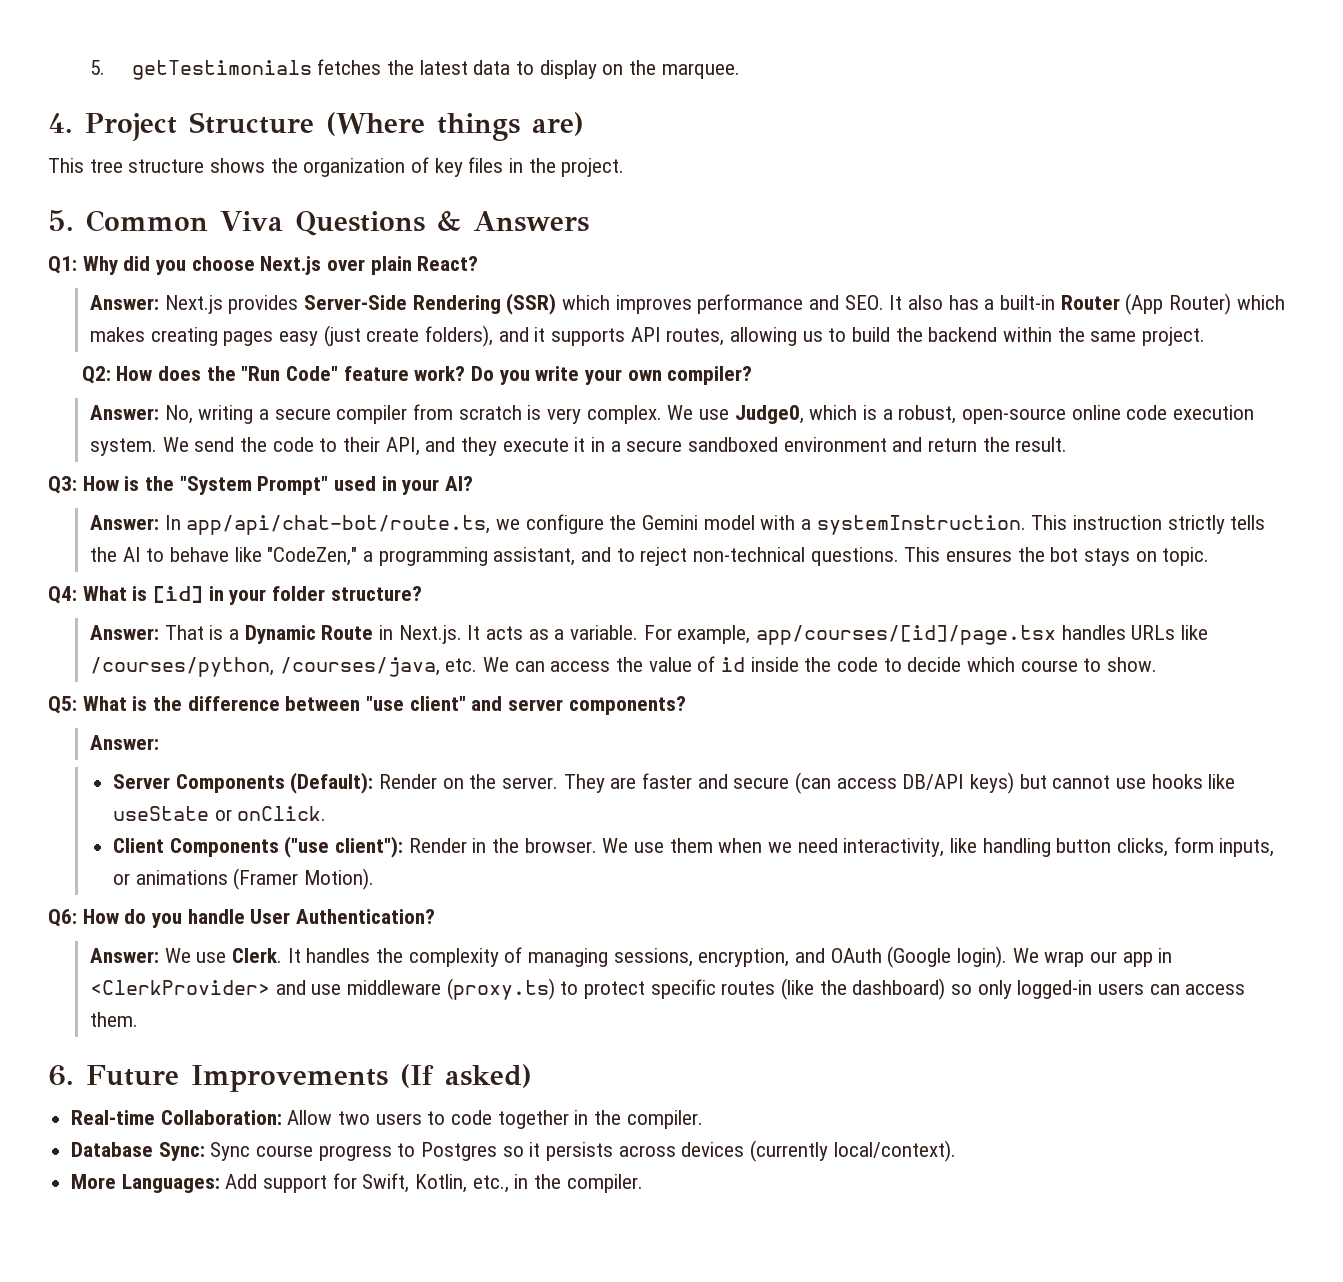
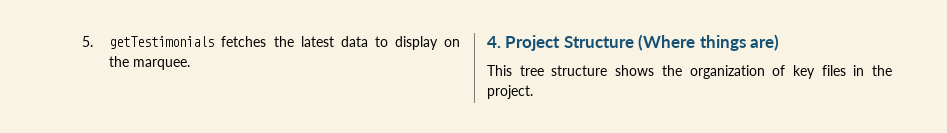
- 5. Common Viva Questions & Answers
- Q1: Why did you choose Next.js over plain React?
- Answer: Next.js provides Server-Side Rendering (SSR) which improves performance and SEO. It also has a built-in Router (App Router) which makes creating pages easy (just create folders), and it supports API routes, allowing us to build the backend within the same project.
- Q2: How does the "Run Code" feature work? Do you write your own compiler?
- Answer: No, writing a secure compiler from scratch is very complex. We use Judge0, which is a robust, open-source online code execution system. We send the code to their API, and they execute it in a secure sandboxed environment and return the result.
- Q3: How is the "System Prompt" used in your AI?
- Answer: In app/api/chat-bot/route.ts, we configure the Gemini model with a systemInstruction. This instruction strictly tells the AI to behave like "CodeZen," a programming assistant, and to reject non-technical questions. This ensures the bot stays on topic.
- Q4: What is [id] in your folder structure?
- Answer: That is a Dynamic Route in Next.js. It acts as a variable. For example, app/courses/[id]/page.tsx handles URLs like /courses/python, /courses/java, etc. We can access the value of id inside the code to decide which course to show.
- Q5: What is the difference between "use client" and server components?
- Answer:
- Server Components (Default): Render on the server. They are faster and secure (can access DB/API keys) but cannot use hooks like useState or onClick.
- Client Components ("use client"): Render in the browser. We use them when we need interactivity, like handling button clicks, form inputs, or animations (Framer Motion).
- Q6: How do you handle User Authentication?
- Answer: We use Clerk. It handles the complexity of managing sessions, encryption, and OAuth (Google login). We wrap our app in <ClerkProvider> and use middleware (proxy.ts) to protect specific routes (like the dashboard) so only logged-in users can access them.
- 6. Future Improvements (If asked)
- Real-time Collaboration: Allow two users to code together in the compiler.
- Database Sync: Sync course progress to Postgres so it persists across devices (currently local/context).
- More Languages: Add support for Swift, Kotlin, etc., in the compiler.

